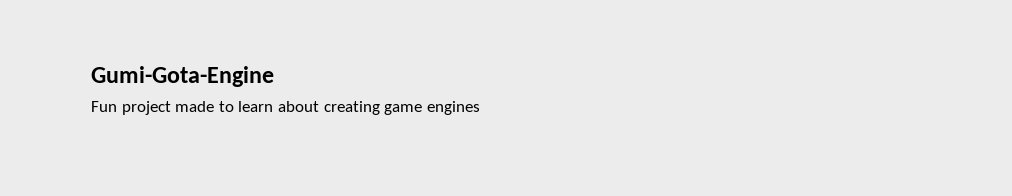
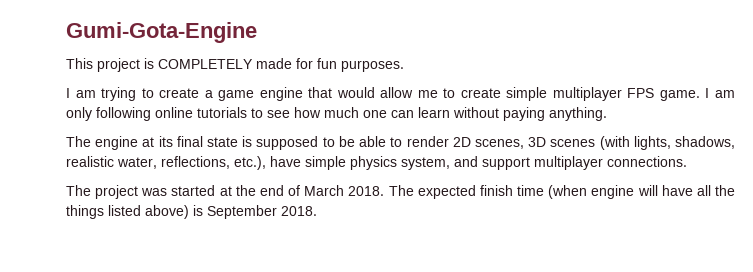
- Fun project made to learn about creating game engines
+ This project is COMPLETELY made for fun purposes.
+ I am trying to create a game engine that would allow me to create simple multiplayer FPS game. I am only following online tutorials to see how much one can learn without paying anything.
+ The engine at its final state is supposed to be able to render 2D scenes, 3D scenes (with lights, shadows, realistic water, reflections, etc.), have simple physics system, and support multiplayer connections.
+ The project was started at the end of March 2018. The expected finish time (when engine will have all the things listed above) is September 2018.

